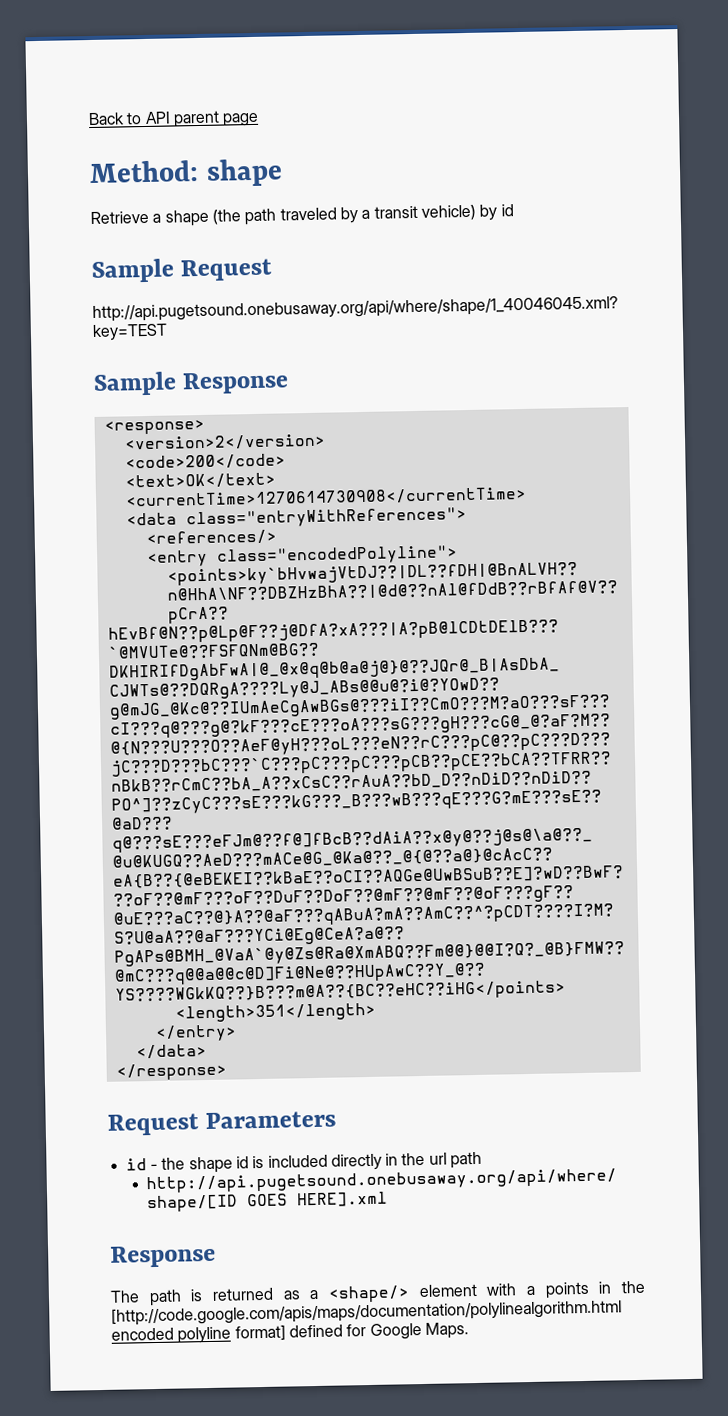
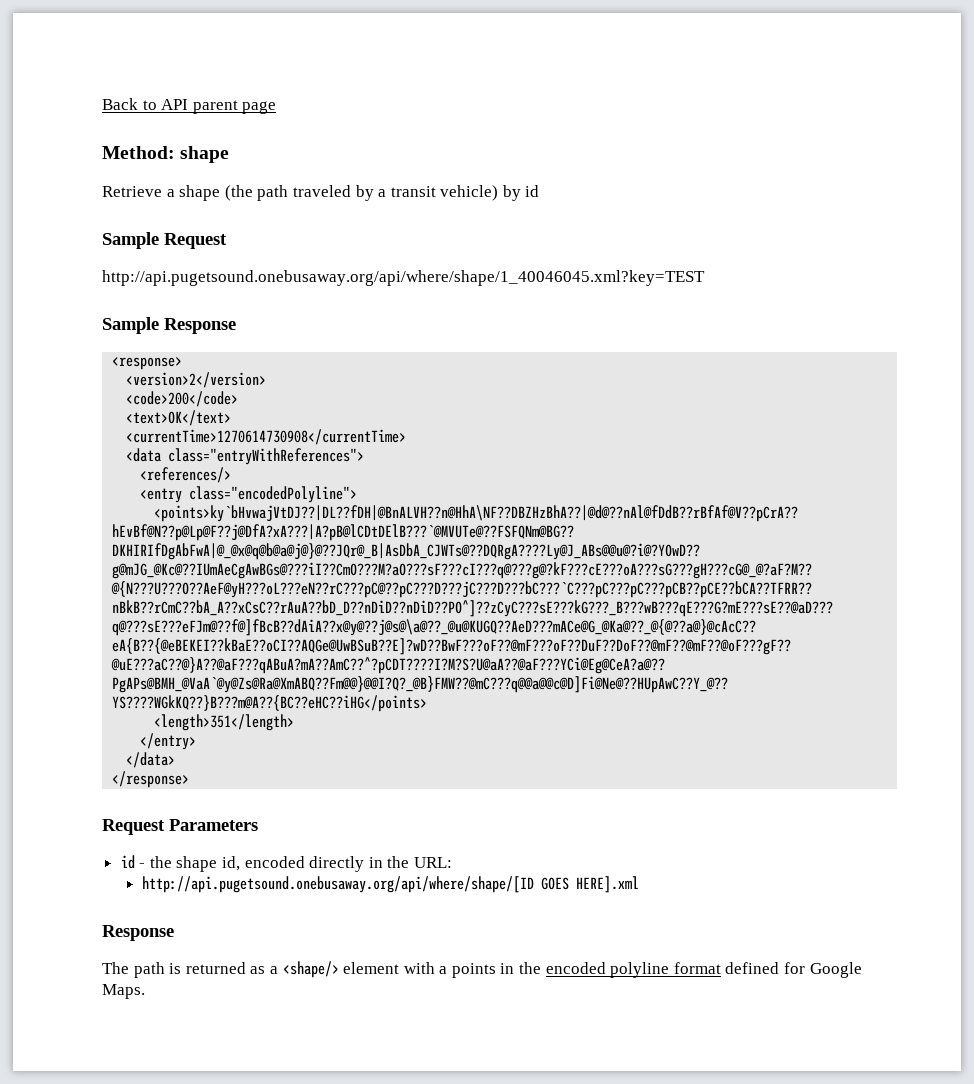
- id - the shape id is included directly in the url path
+ id - the shape id, encoded directly in the URL:
- The path is returned as a <shape/> element with a points in the [http://code.google.com/apis/maps/documentation/polylinealgorithm.html encoded polyline format] defined for Google Maps.
+ The path is returned as a <shape/> element with a points in the encoded polyline format defined for Google Maps.

